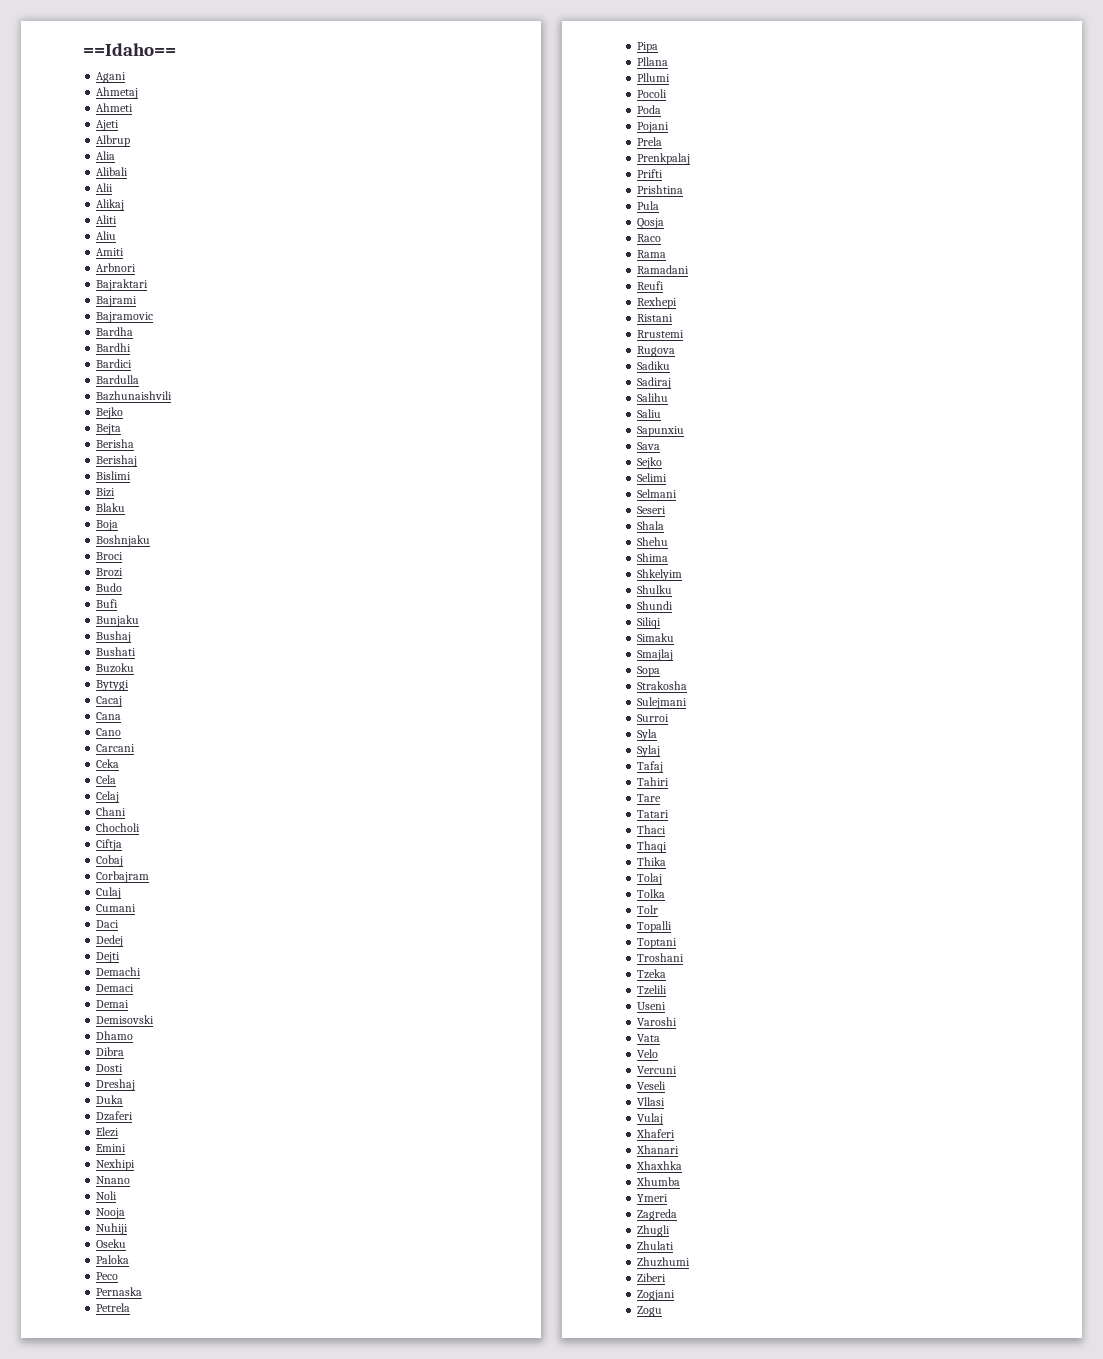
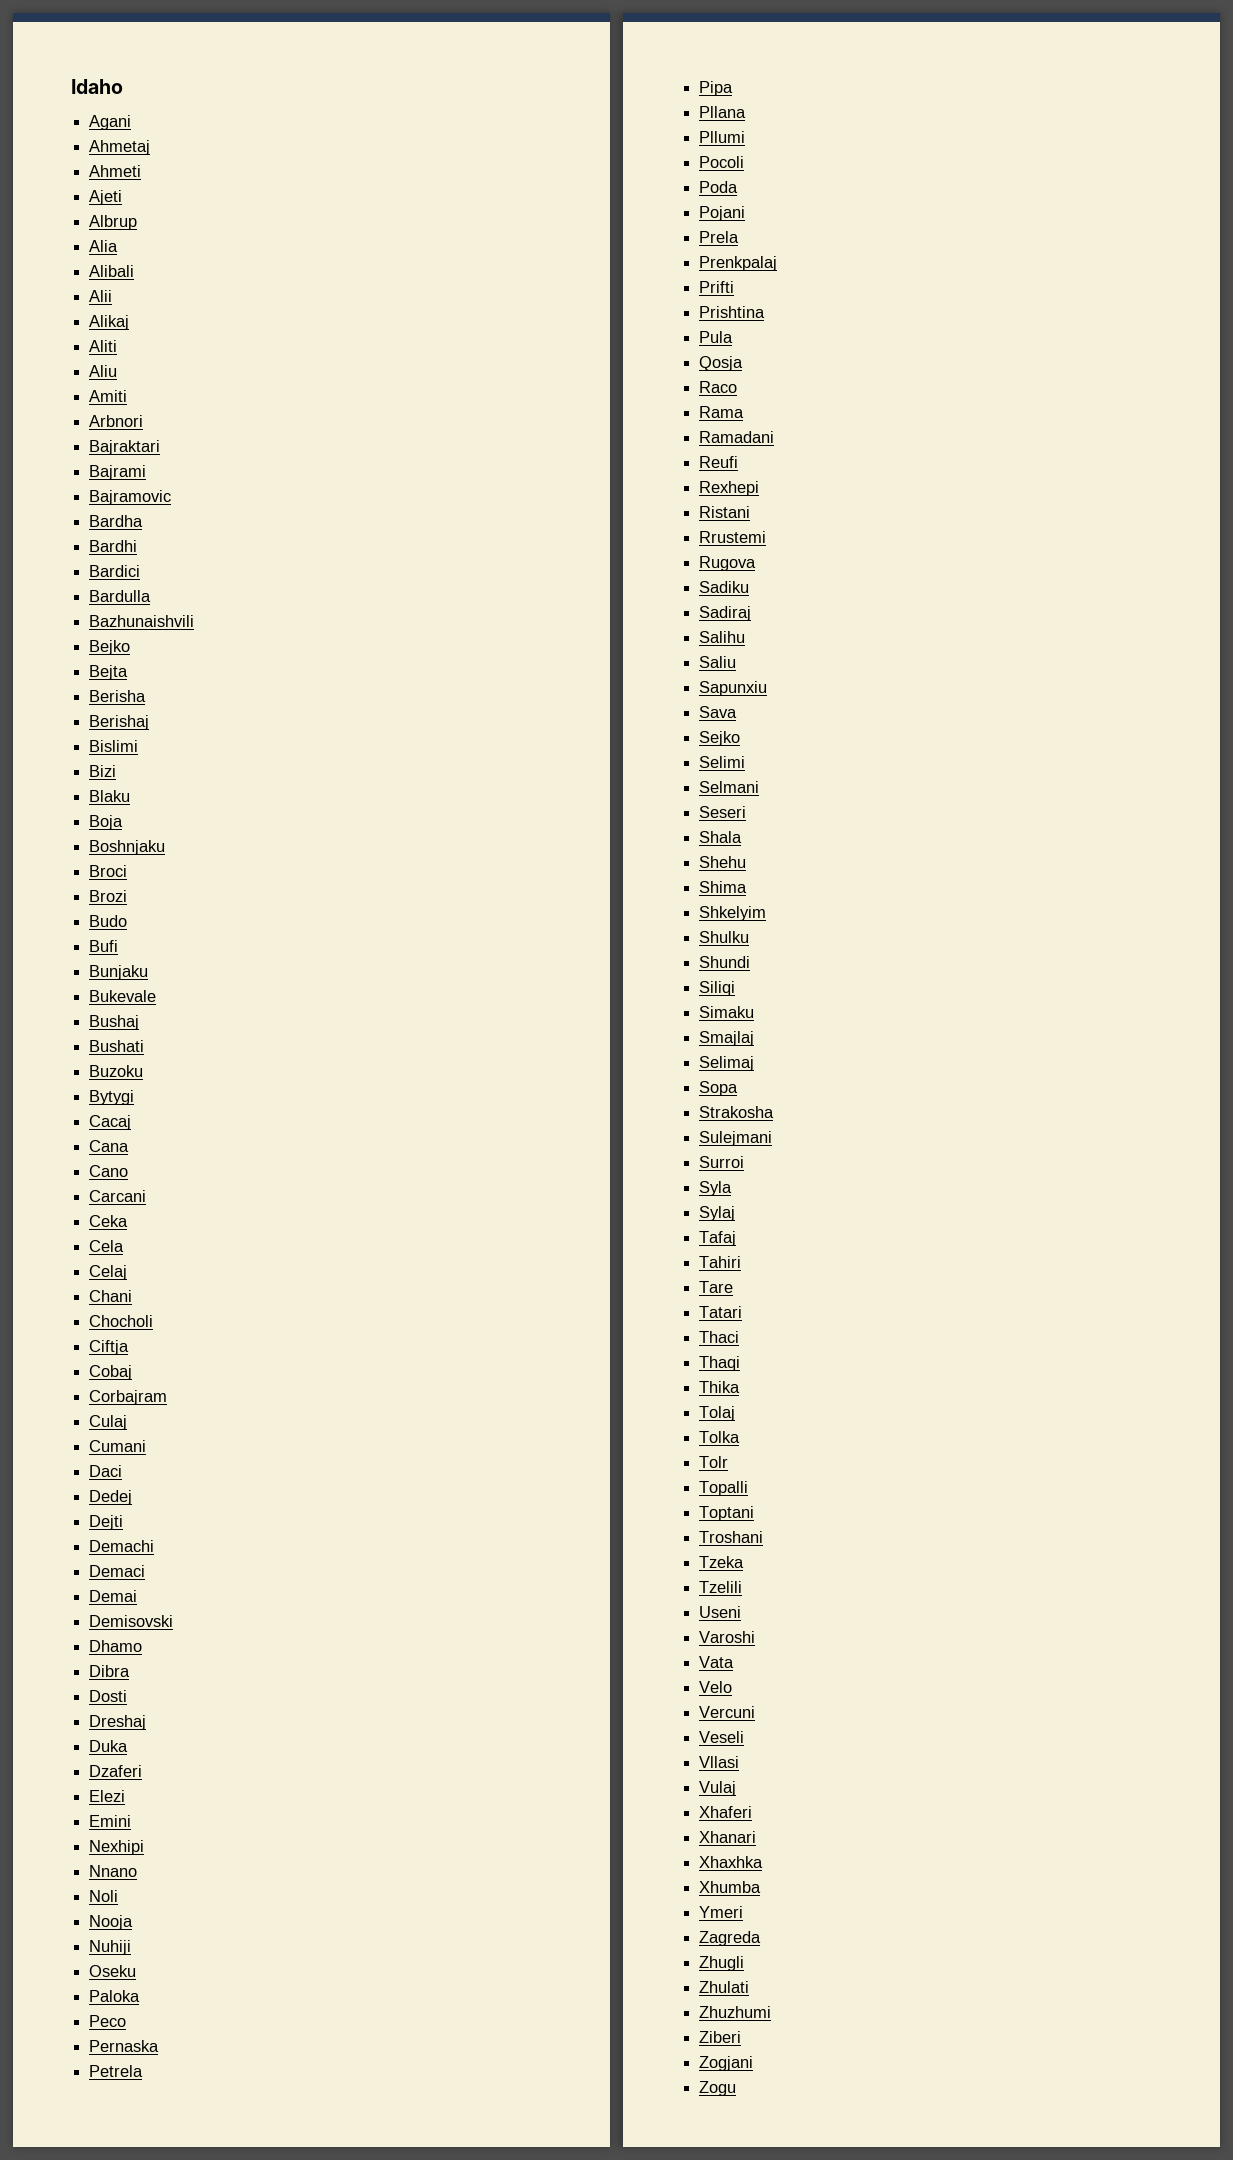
- ==Idaho==
+ Idaho
+ Bukevale
+ Selimaj

